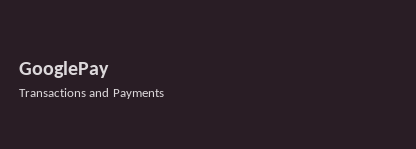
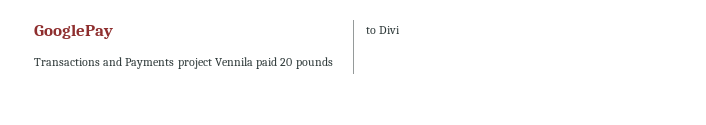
- Transactions and Payments
+ Transactions and Payments project Vennila paid 20 pounds to Divi

